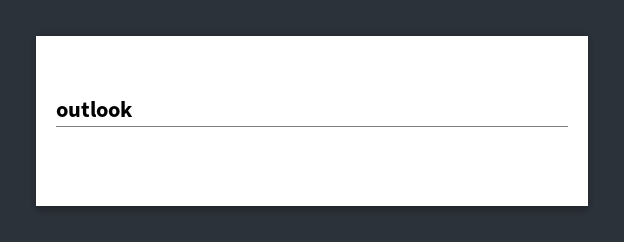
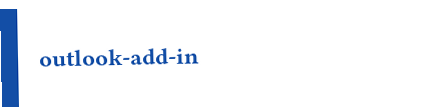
- outlook
+ outlook-add-in

